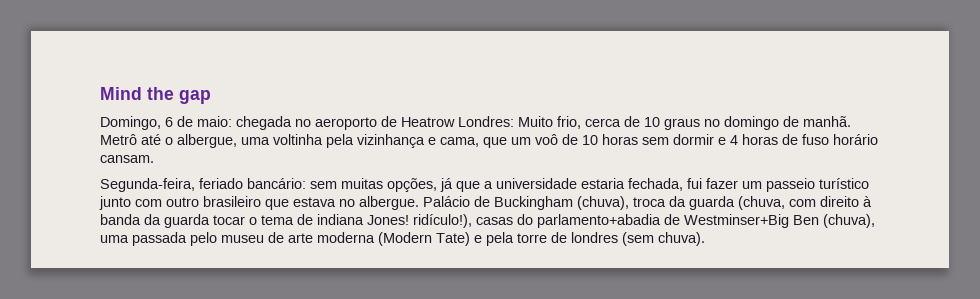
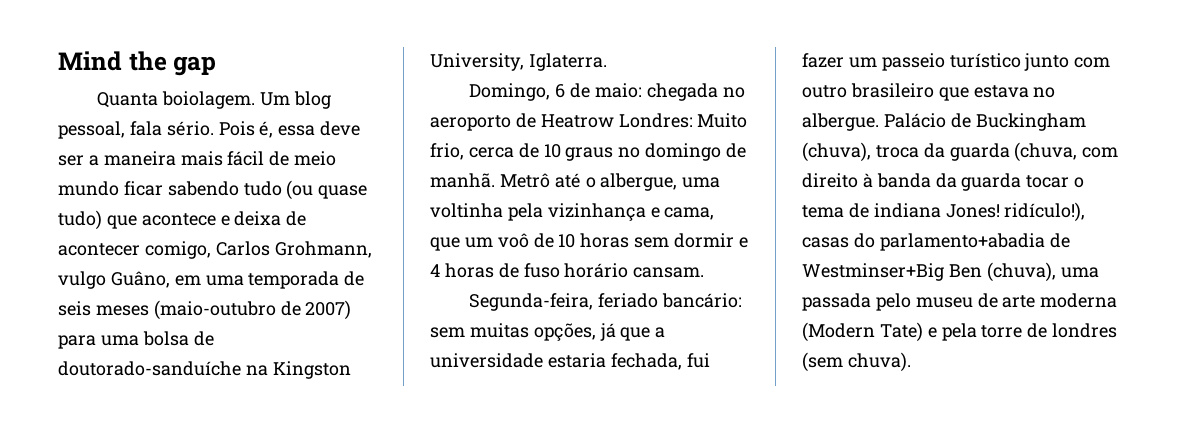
+ Quanta boiolagem. Um blog pessoal, fala sério. Pois é, essa deve ser a maneira mais fácil de meio mundo ficar sabendo tudo (ou quase tudo) que acontece e deixa de acontecer comigo, Carlos Grohmann, vulgo Guâno, em uma temporada de seis meses (maio-outubro de 2007) para uma bolsa de doutorado-sanduíche na Kingston University, Iglaterra.

